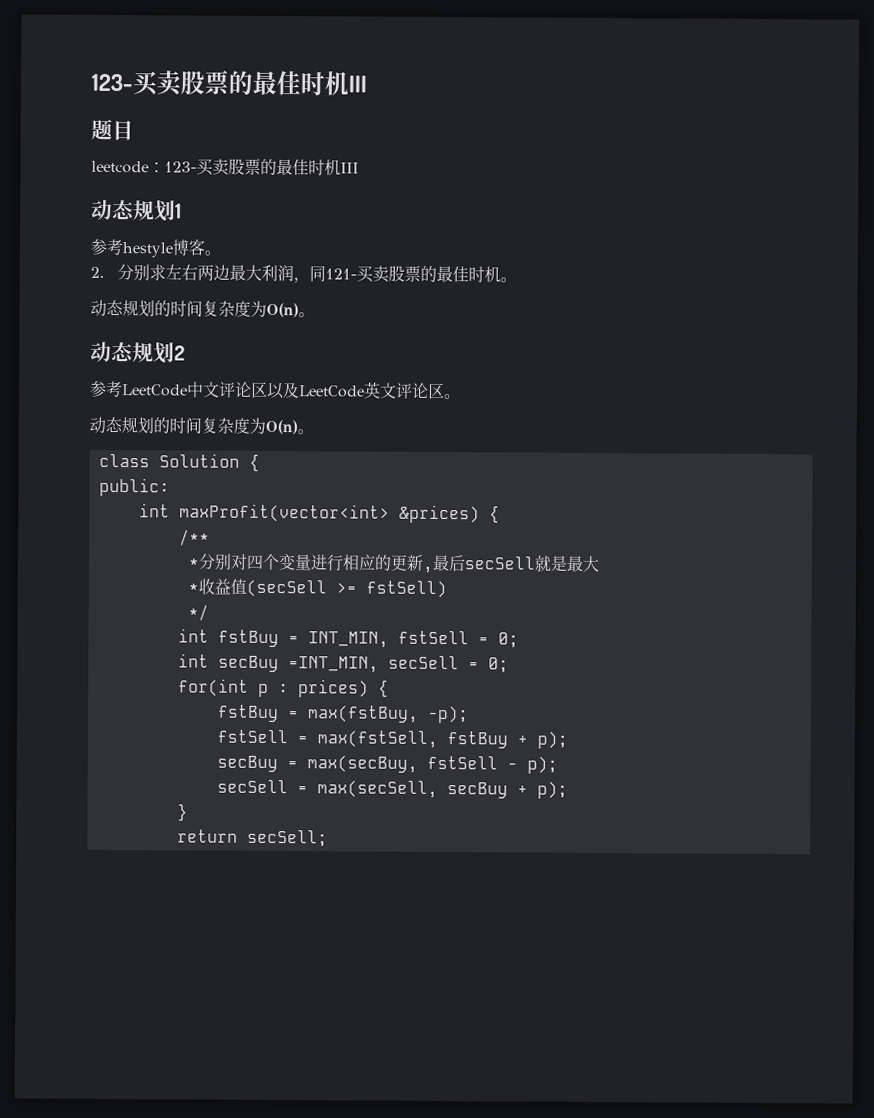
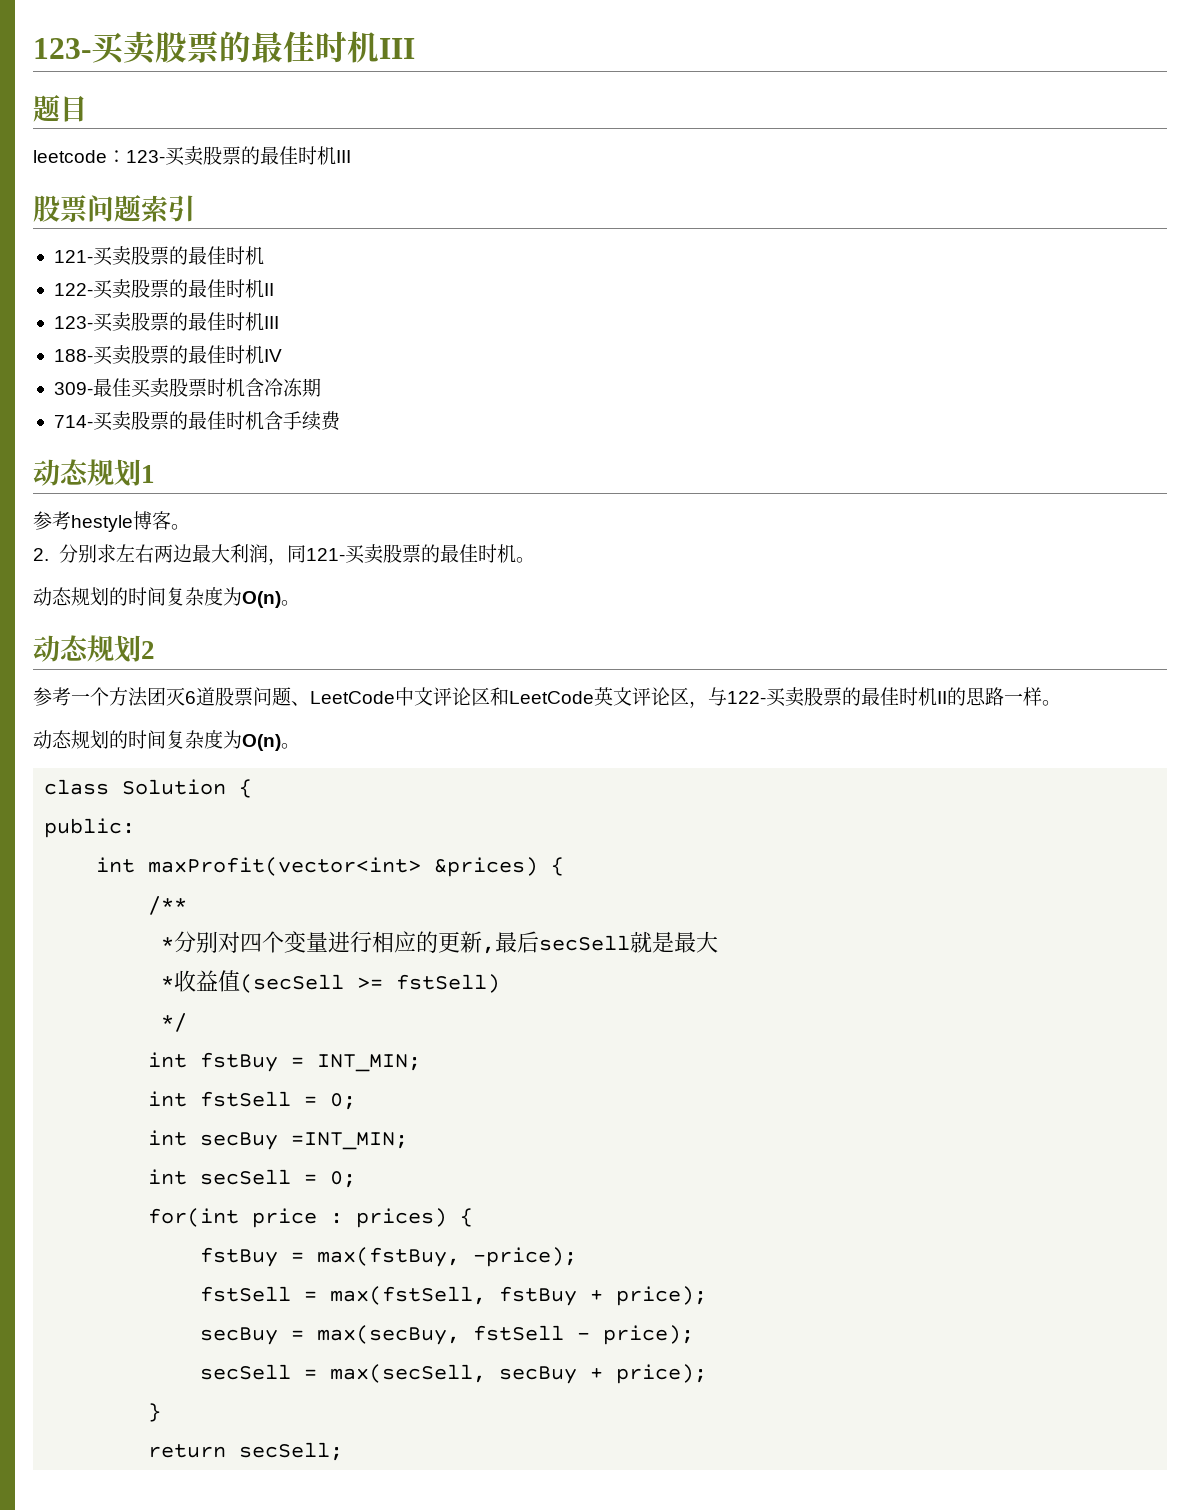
+ 股票问题索引
+ 121-买卖股票的最佳时机
+ 122-买卖股票的最佳时机II
+ 123-买卖股票的最佳时机III
+ 188-买卖股票的最佳时机IV
+ 309-最佳买卖股票时机含冷冻期
+ 714-买卖股票的最佳时机含手续费
- 参考LeetCode中文评论区以及LeetCode英文评论区。
+ 参考一个方法团灭6道股票问题、LeetCode中文评论区和LeetCode英文评论区，与122-买卖股票的最佳时机II的思路一样。
- int fstBuy = INT_MIN, fstSell = 0;
+ int fstBuy = INT_MIN;
+ int fstSell = 0;
- int secBuy =INT_MIN, secSell = 0;
+ int secBuy =INT_MIN;
+ int secSell = 0;
- for(int p : prices) {
+ for(int price : prices) {
- fstBuy = max(fstBuy, -p);
+ fstBuy = max(fstBuy, -price);
- fstSell = max(fstSell, fstBuy + p);
+ fstSell = max(fstSell, fstBuy + price);
- secBuy = max(secBuy, fstSell - p);
+ secBuy = max(secBuy, fstSell - price);
- secSell = max(secSell, secBuy + p);
+ secSell = max(secSell, secBuy + price);

